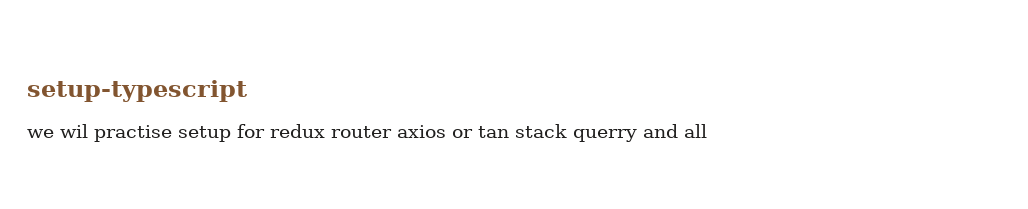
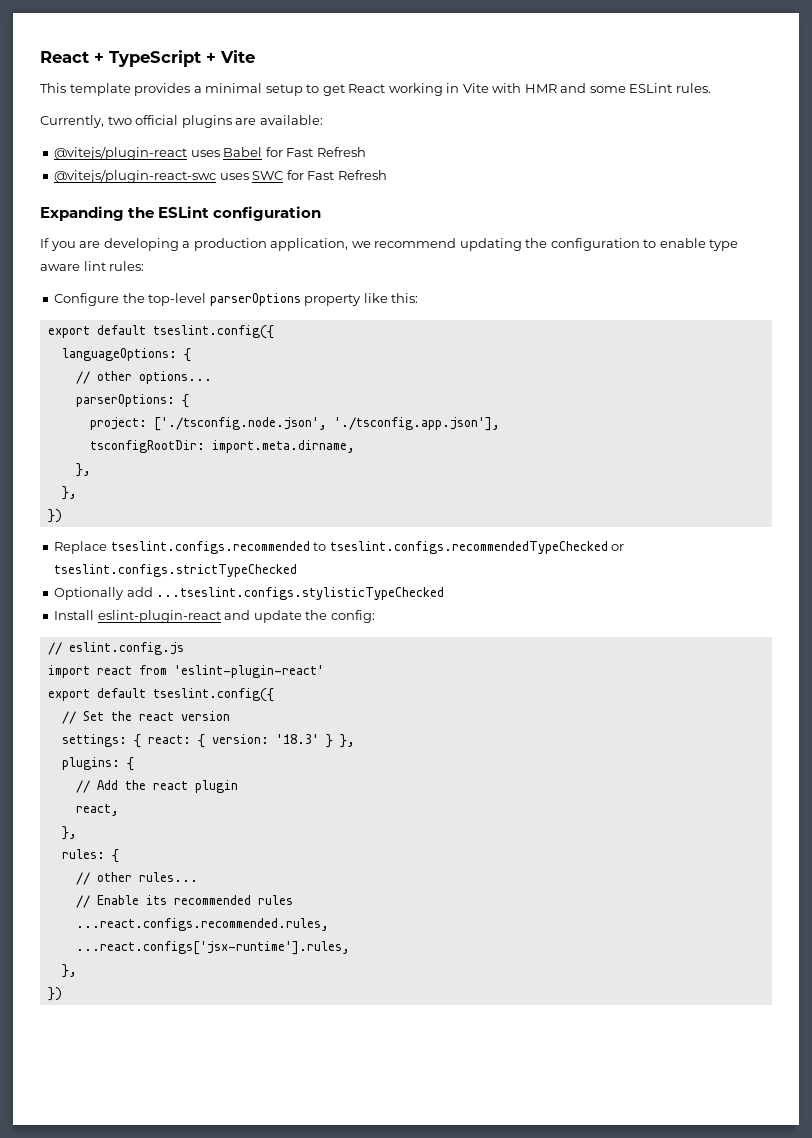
- setup-typescript
- we wil practise setup for redux router axios or tan stack querry and all
+ React + TypeScript + Vite
+ This template provides a minimal setup to get React working in Vite with HMR and some ESLint rules.
+ Currently, two official plugins are available:
+ @vitejs/plugin-react uses Babel for Fast Refresh
+ @vitejs/plugin-react-swc uses SWC for Fast Refresh
+ Expanding the ESLint configuration
+ If you are developing a production application, we recommend updating the configuration to enable type aware lint rules:
+ Configure the top-level parserOptions property like this:
+ export default tseslint.config({
+ languageOptions: {
+ // other options...
+ parserOptions: {
+ project: ['./tsconfig.node.json', './tsconfig.app.json'],
+ tsconfigRootDir: import.meta.dirname,
+ },
+ },
+ })
+ Replace tseslint.configs.recommended to tseslint.configs.recommendedTypeChecked or tseslint.configs.strictTypeChecked
+ Optionally add ...tseslint.configs.stylisticTypeChecked
+ Install eslint-plugin-react and update the config:
+ // eslint.config.js
+ import react from 'eslint-plugin-react'
+ export default tseslint.config({
+ // Set the react version
+ settings: { react: { version: '18.3' } },
+ plugins: {
+ // Add the react plugin
+ react,
+ },
+ rules: {
+ // other rules...
+ // Enable its recommended rules
+ ...react.configs.recommended.rules,
+ ...react.configs['jsx-runtime'].rules,
+ },
+ })

